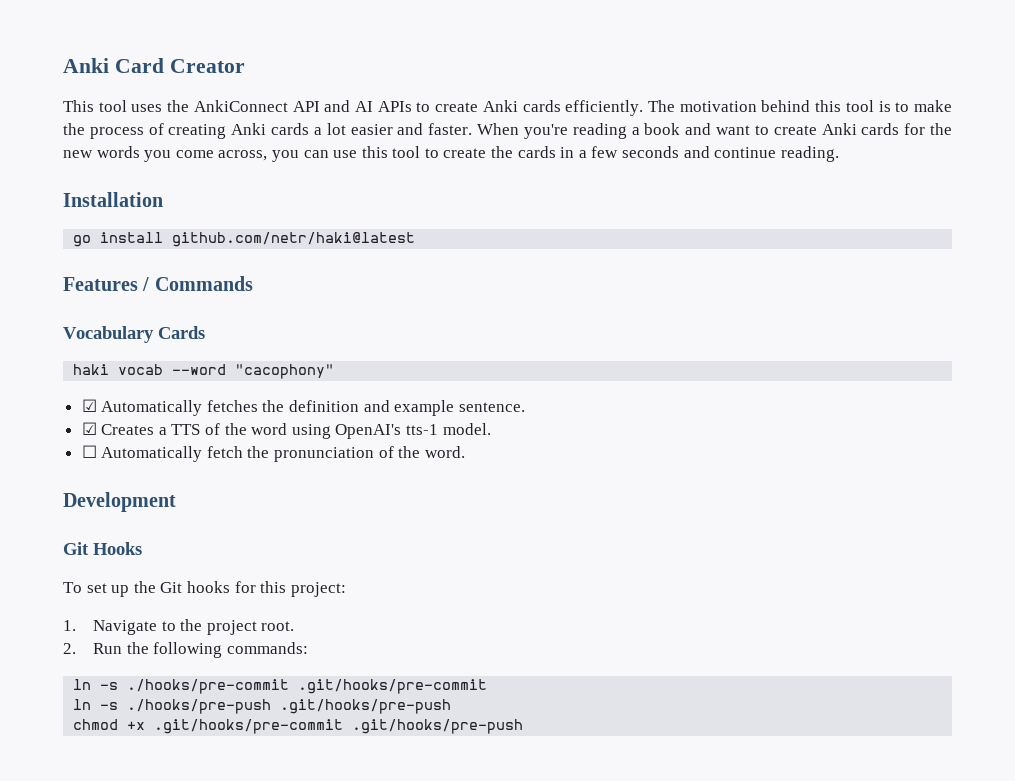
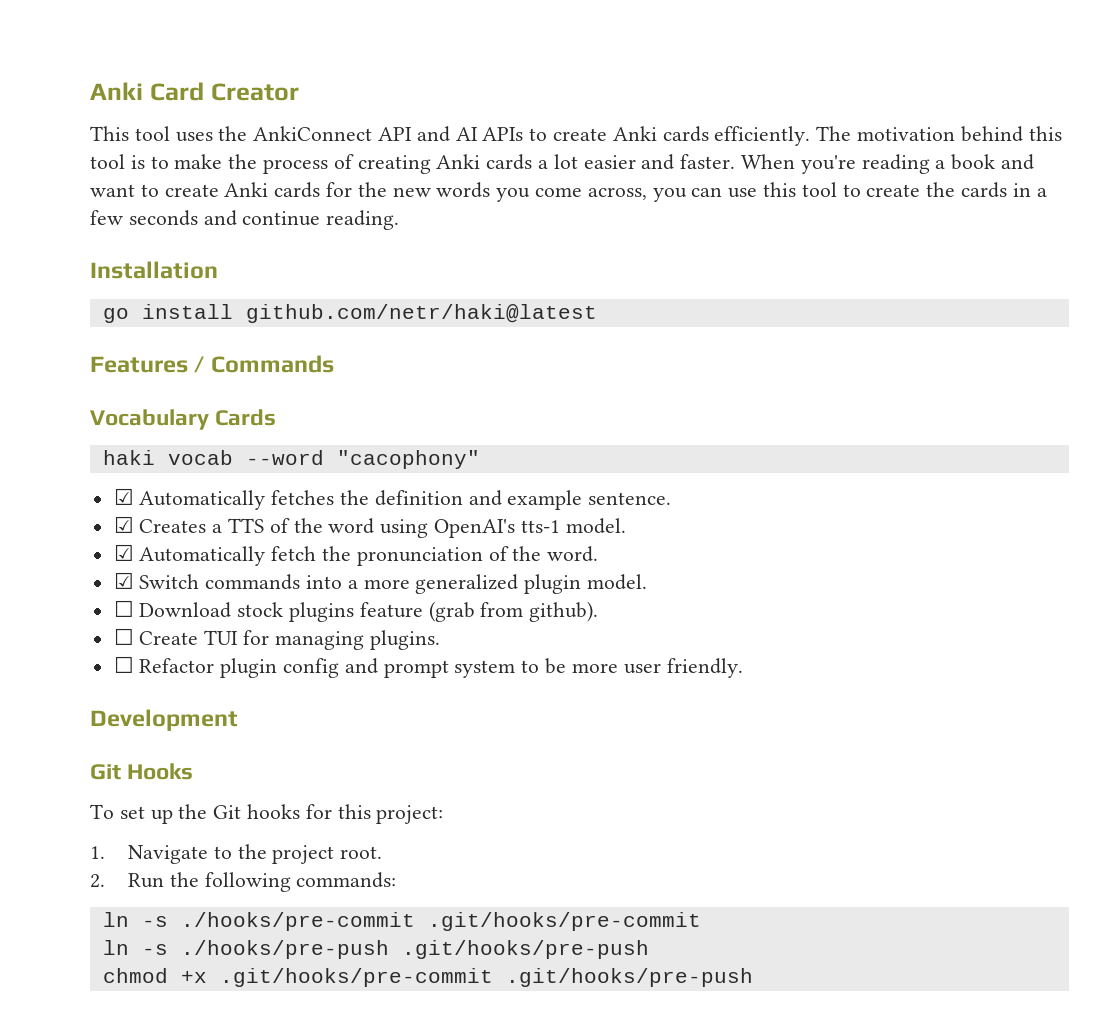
- ☐ Automatically fetch the pronunciation of the word.
+ ☑ Automatically fetch the pronunciation of the word.
+ ☑ Switch commands into a more generalized plugin model.
+ ☐ Download stock plugins feature (grab from github).
+ ☐ Create TUI for managing plugins.
+ ☐ Refactor plugin config and prompt system to be more user friendly.

